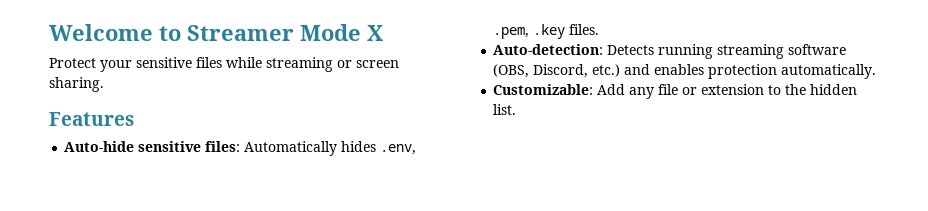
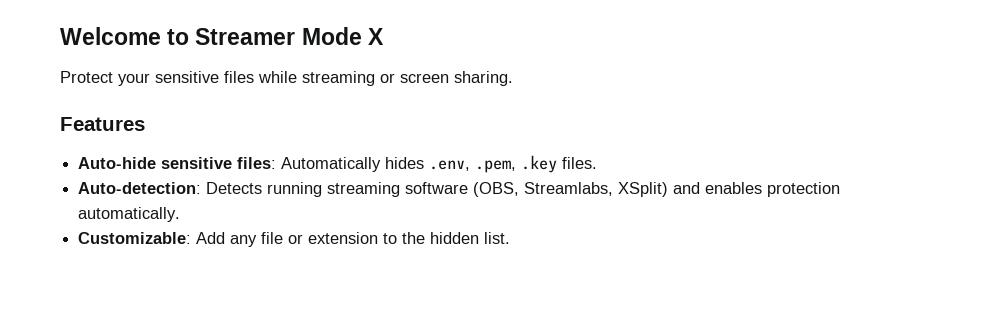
- Auto-detection: Detects running streaming software (OBS, Discord, etc.) and enables protection automatically.
+ Auto-detection: Detects running streaming software (OBS, Streamlabs, XSplit) and enables protection automatically.

